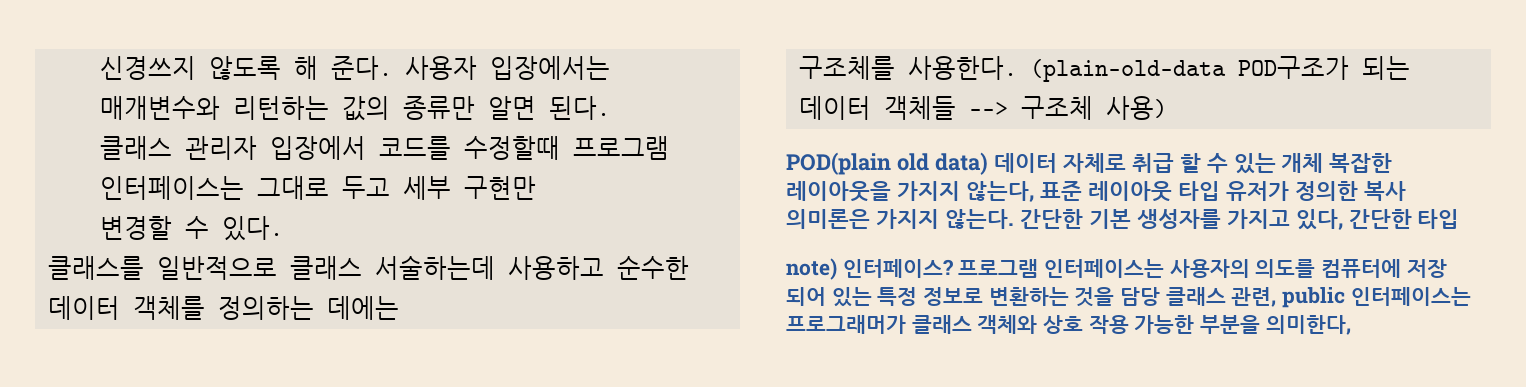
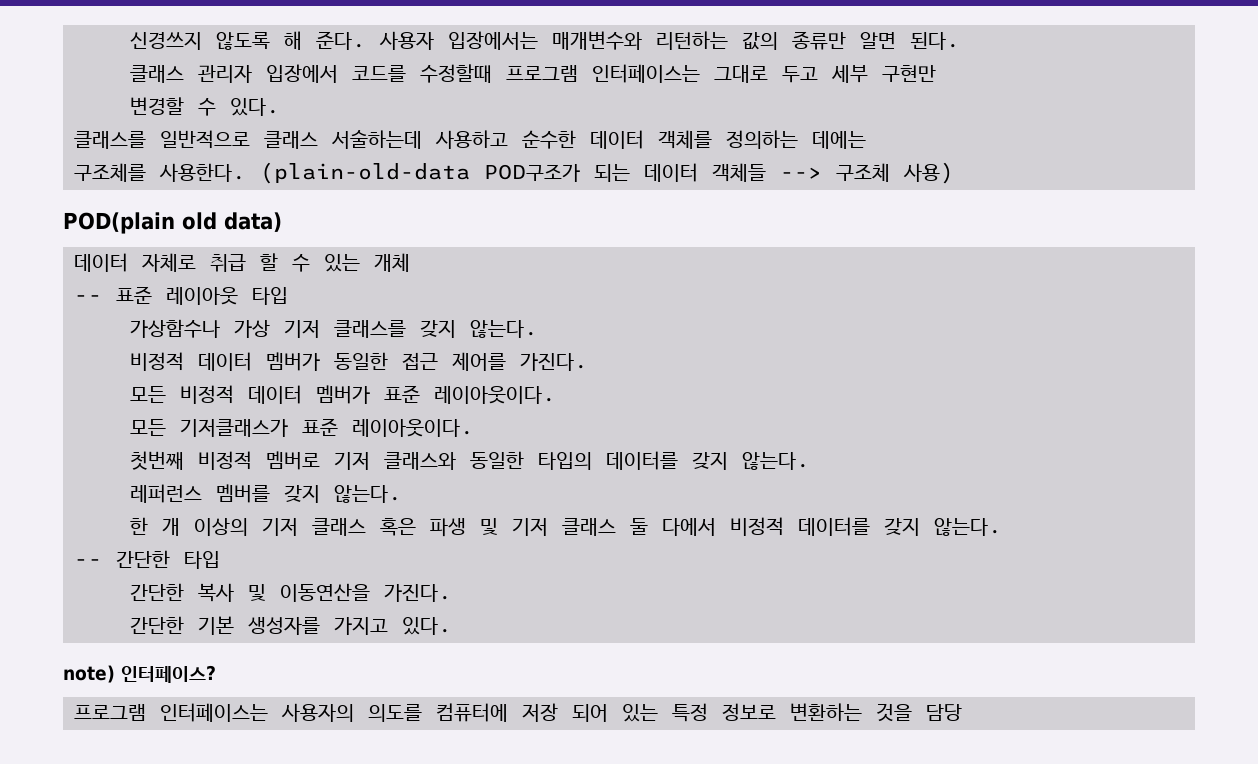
- POD(plain old data) 데이터 자체로 취급 할 수 있는 개체 복잡한 레이아웃을 가지지 않는다, 표준 레이아웃 타입 유저가 정의한 복사 의미론은 가지지 않는다. 간단한 기본 생성자를 가지고 있다, 간단한 타입
+ POD(plain old data)
+ 데이터 자체로 취급 할 수 있는 개체
+ -- 표준 레이아웃 타입
+ 가상함수나 가상 기저 클래스를 갖지 않는다.
+ 비정적 데이터 멤버가 동일한 접근 제어를 가진다.
+ 모든 비정적 데이터 멤버가 표준 레이아웃이다.
+ 모든 기저클래스가 표준 레이아웃이다.
+ 첫번째 비정적 멤버로 기저 클래스와 동일한 타입의 데이터를 갖지 않는다.
+ 레퍼런스 멤버를 갖지 않는다.
+ 한 개 이상의 기저 클래스 혹은 파생 및 기저 클래스 둘 다에서 비정적 데이터를 갖지 않는다.
+ -- 간단한 타입
+ 간단한 복사 및 이동연산을 가진다.
+ 간단한 기본 생성자를 가지고 있다.
- note) 인터페이스? 프로그램 인터페이스는 사용자의 의도를 컴퓨터에 저장 되어 있는 특정 정보로 변환하는 것을 담당 클래스 관련, public 인터페이스는 프로그래머가 클래스 객체와 상호 작용 가능한 부분을 의미한다,
+ note) 인터페이스?
+ 프로그램 인터페이스는 사용자의 의도를 컴퓨터에 저장 되어 있는 특정 정보로 변환하는 것을 담당

